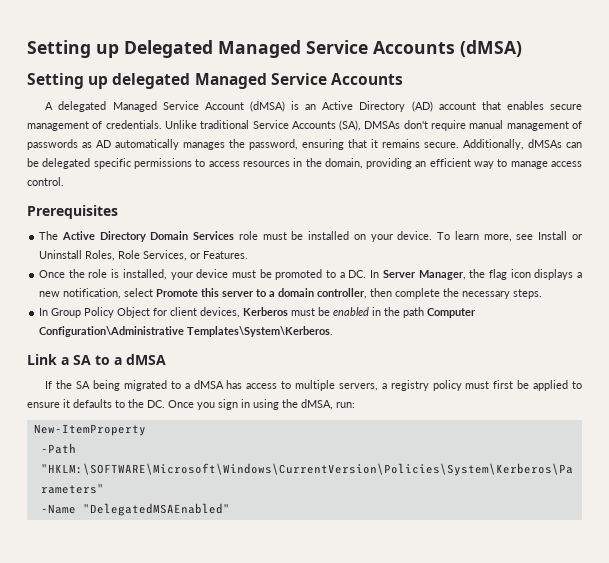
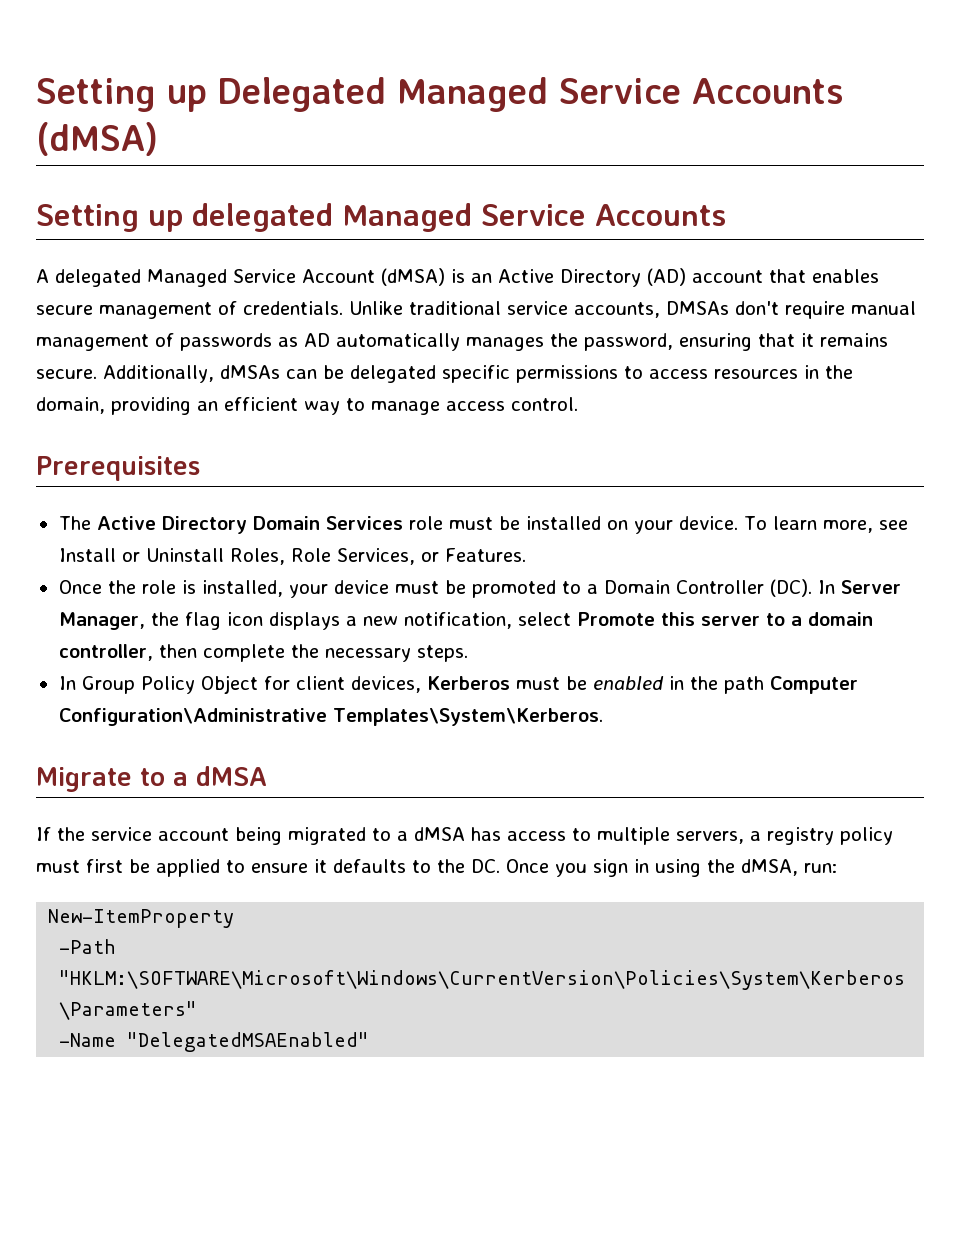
- Unlike traditional Service Accounts (SA), DMSAs don't require manual management of passwords as AD automatically manages the password, ensuring that it remains secure.
+ Unlike traditional service accounts, DMSAs don't require manual management of passwords as AD automatically manages the password, ensuring that it remains secure.
- Once the role is installed, your device must be promoted to a DC. In Server Manager, the flag icon displays a new notification, select Promote this server to a domain controller, then complete the necessary steps.
+ Once the role is installed, your device must be promoted to a Domain Controller (DC). In Server Manager, the flag icon displays a new notification, select Promote this server to a domain controller, then complete the necessary steps.
- Link a SA to a dMSA
+ Migrate to a dMSA
- If the SA being migrated to a dMSA has access to multiple servers, a registry policy must first be applied to ensure it defaults to the DC. Once you sign in using the dMSA, run:
+ If the service account being migrated to a dMSA has access to multiple servers, a registry policy must first be applied to ensure it defaults to the DC. Once you sign in using the dMSA, run:

